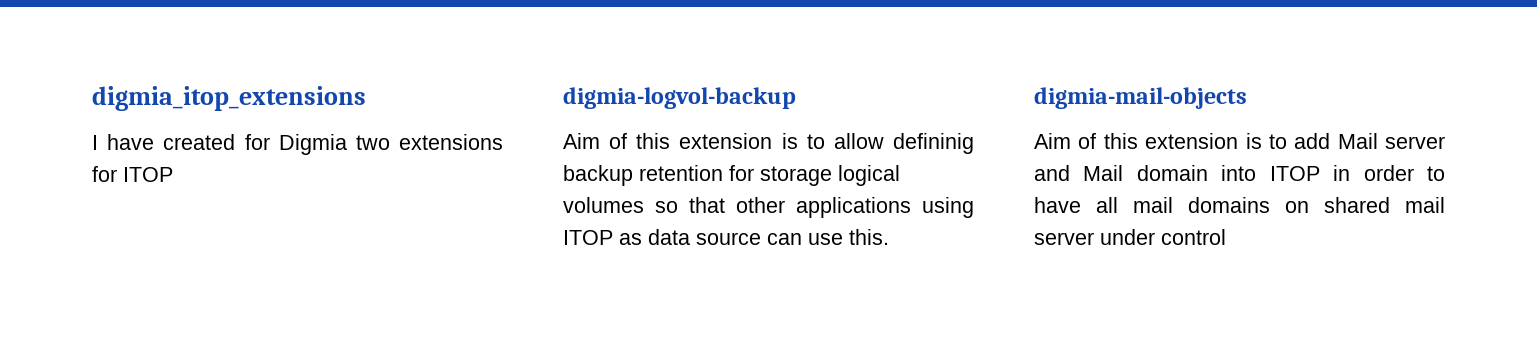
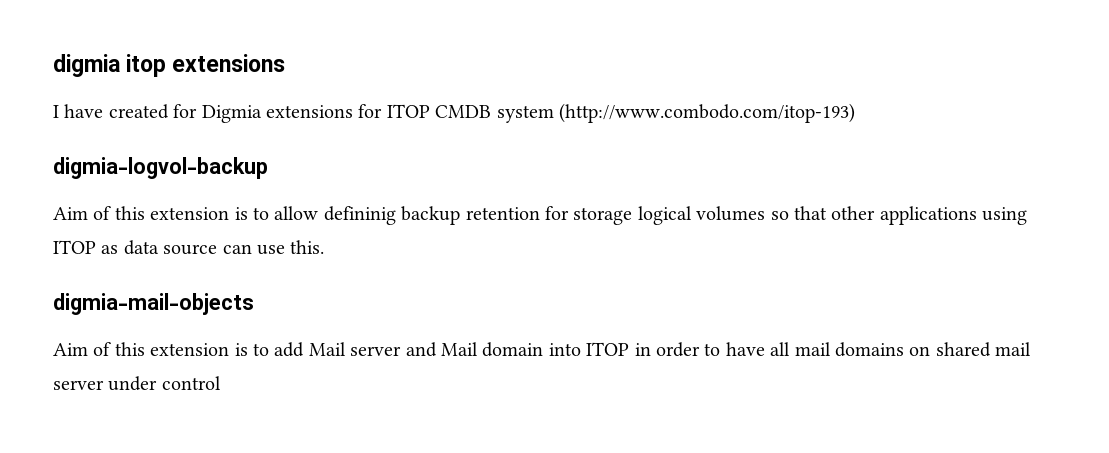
- digmia_itop_extensions
+ digmia itop extensions
- I have created for Digmia two extensions for ITOP
+ I have created for Digmia extensions for ITOP CMDB system (http://www.combodo.com/itop-193)

